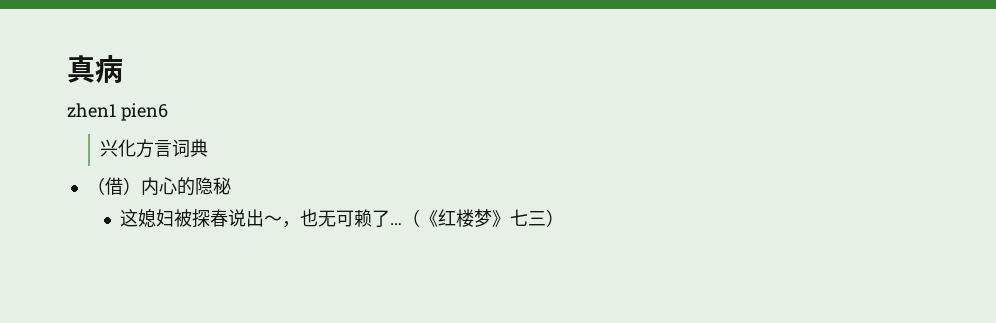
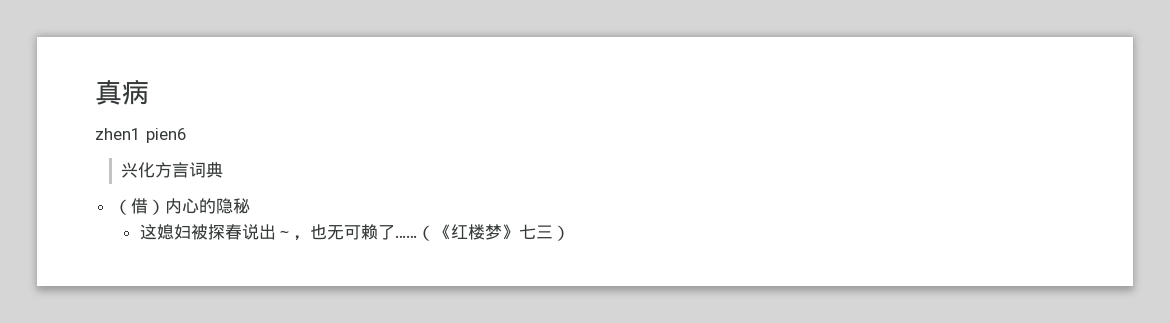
- 这媳妇被探春说出～，也无可赖了…
+ 这媳妇被探春说出～，也无可赖了……

